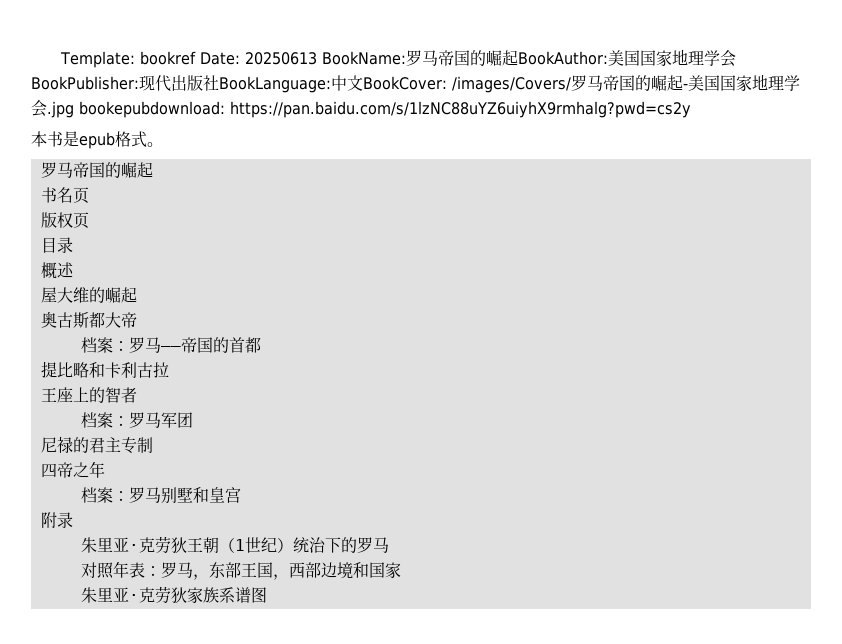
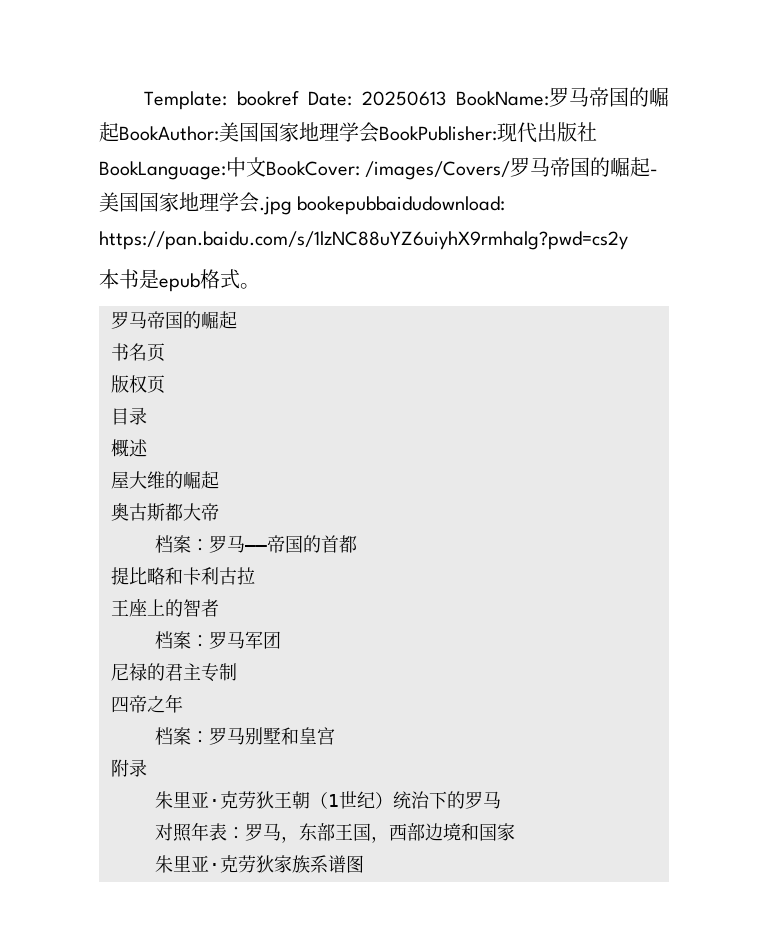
- Template: bookref Date: 20250613 BookName:罗马帝国的崛起BookAuthor:美国国家地理学会BookPublisher:现代出版社BookLanguage:中文BookCover: /images/Covers/罗马帝国的崛起-美国国家地理学会.jpg bookepubdownload: https://pan.baidu.com/s/1lzNC88uYZ6uiyhX9rmhalg?pwd=cs2y
+ Template: bookref Date: 20250613 BookName:罗马帝国的崛起BookAuthor:美国国家地理学会BookPublisher:现代出版社BookLanguage:中文BookCover: /images/Covers/罗马帝国的崛起-美国国家地理学会.jpg bookepubbaidudownload: https://pan.baidu.com/s/1lzNC88uYZ6uiyhX9rmhalg?pwd=cs2y

